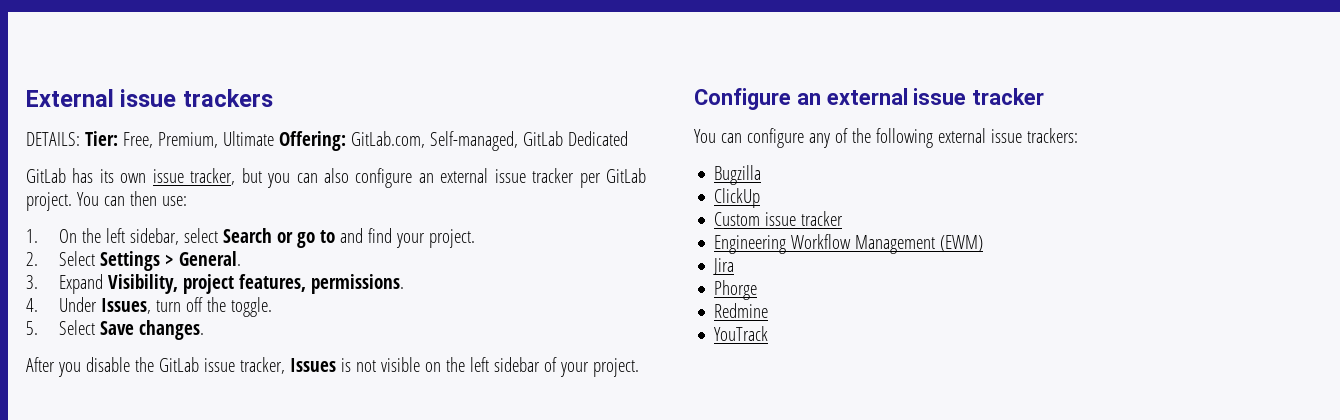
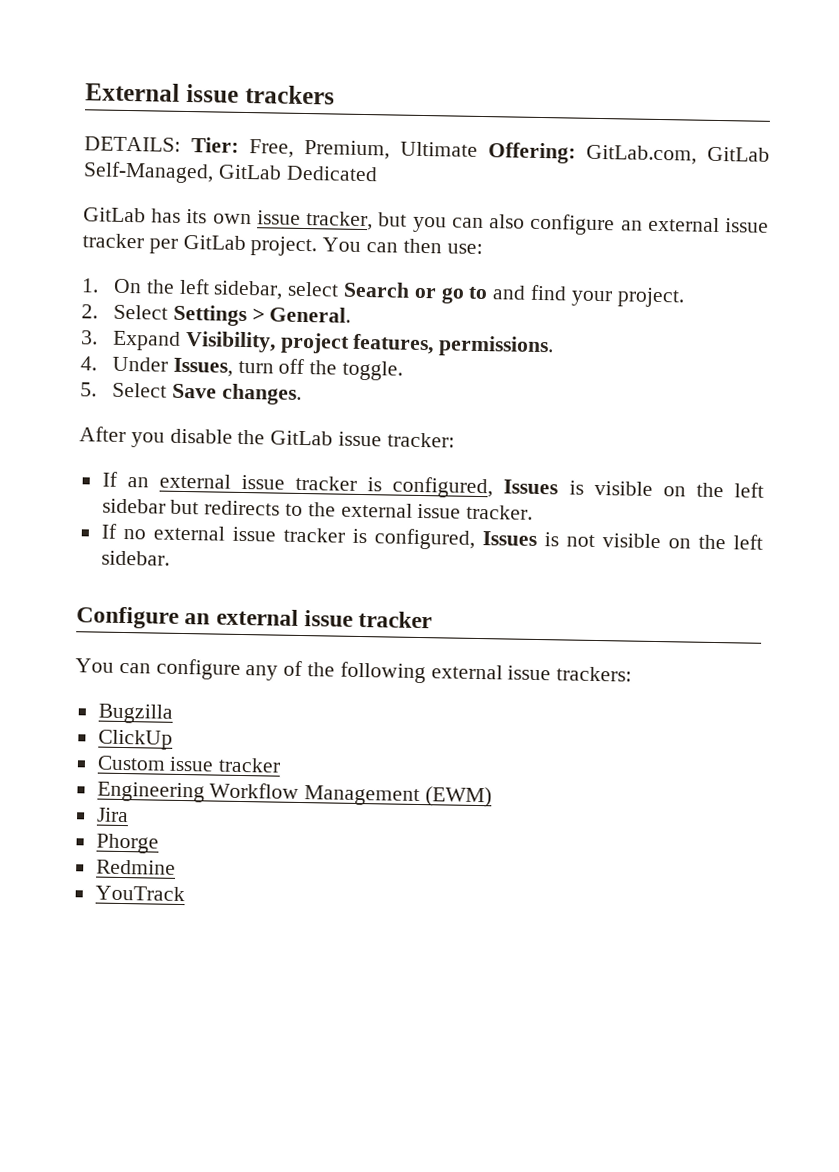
- DETAILS: Tier: Free, Premium, Ultimate Offering: GitLab.com, Self-managed, GitLab Dedicated
+ DETAILS: Tier: Free, Premium, Ultimate Offering: GitLab.com, GitLab Self-Managed, GitLab Dedicated
- After you disable the GitLab issue tracker, Issues is not visible on the left sidebar of your project.
+ After you disable the GitLab issue tracker:
+ If an external issue tracker is configured, Issues is visible on the left sidebar but redirects to the external issue tracker.
+ If no external issue tracker is configured, Issues is not visible on the left sidebar.

